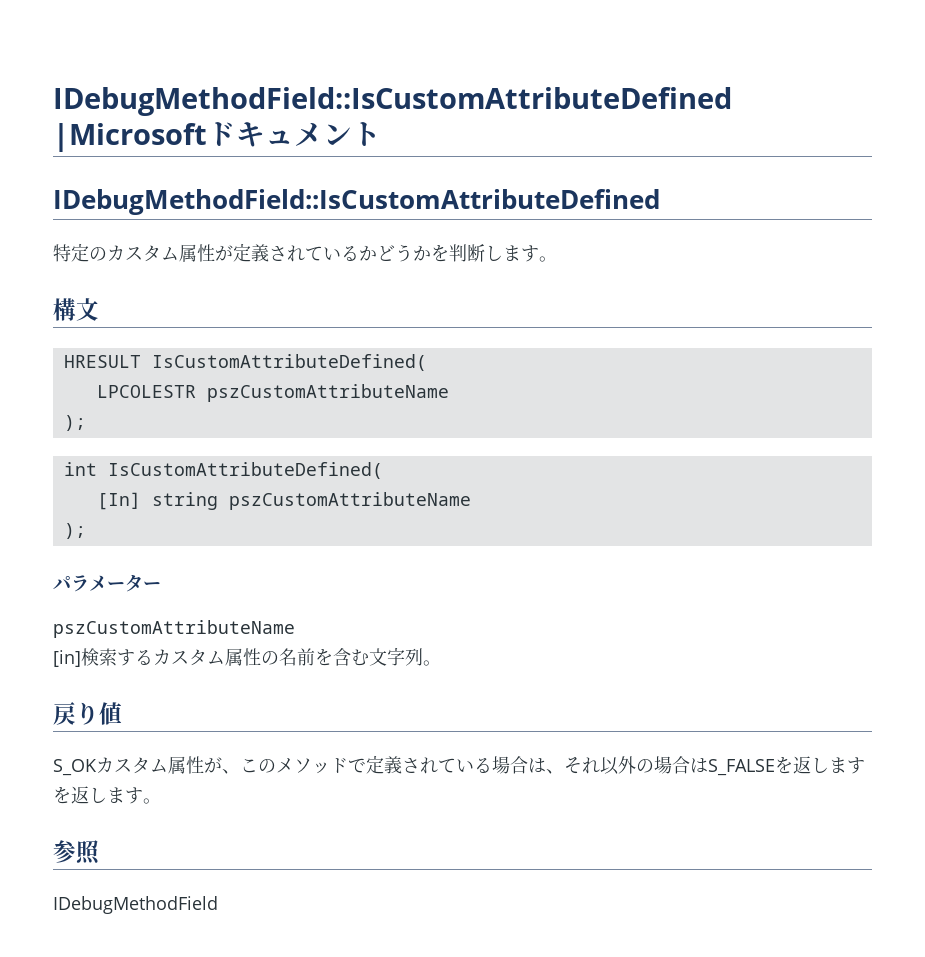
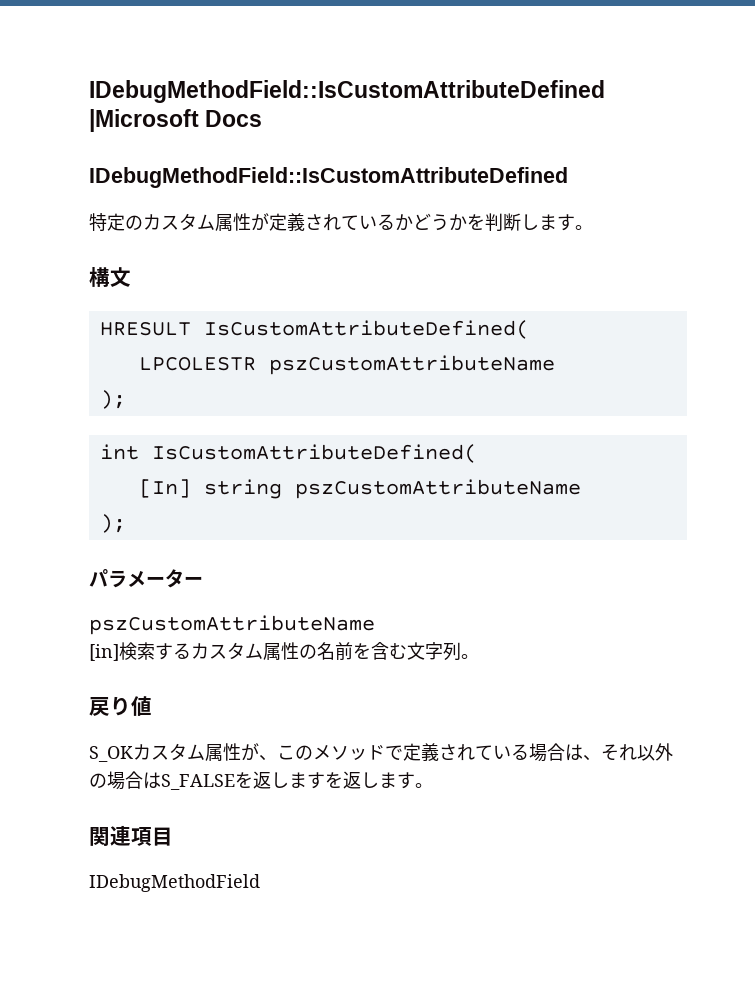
- IDebugMethodField::IsCustomAttributeDefined |Microsoftドキュメント
+ IDebugMethodField::IsCustomAttributeDefined |Microsoft Docs
- 参照
+ 関連項目

